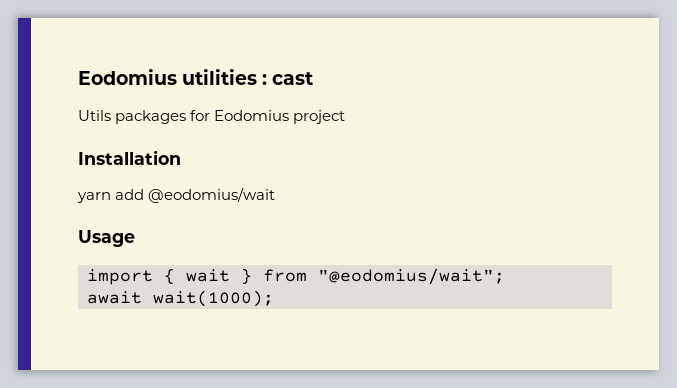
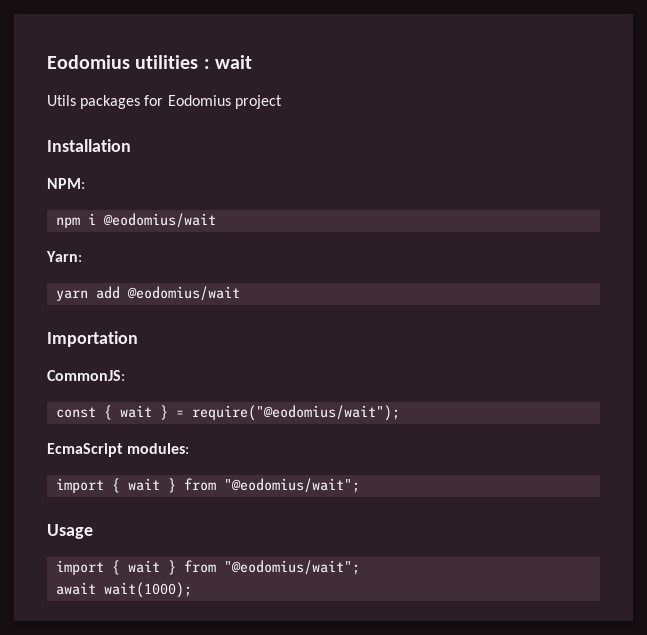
- Eodomius utilities : cast
+ Eodomius utilities : wait
+ NPM:
+ npm i @eodomius/wait
+ Yarn:
  yarn add @eodomius/wait
+ Importation
+ CommonJS:
+ const { wait } = require("@eodomius/wait");
+ EcmaScript modules:
+ import { wait } from "@eodomius/wait";

